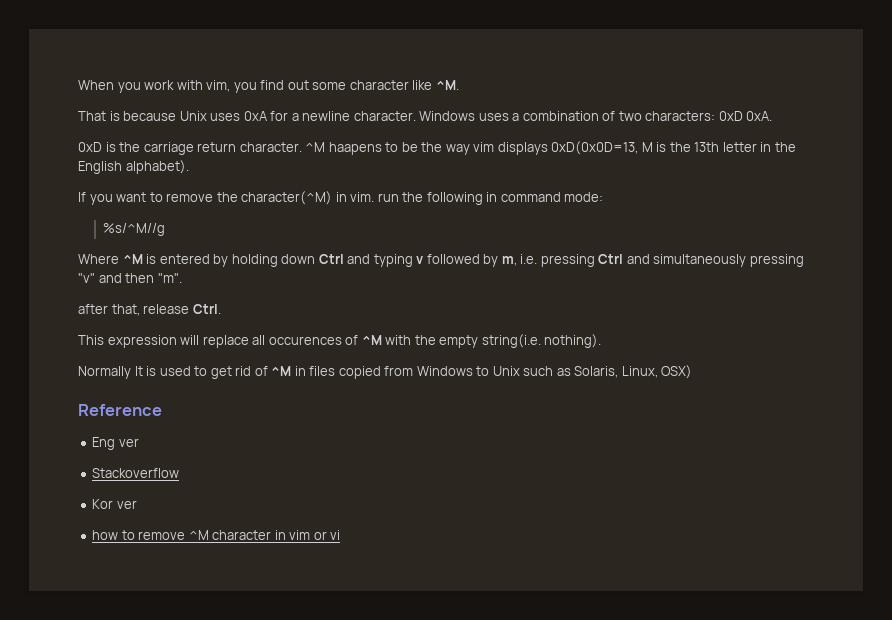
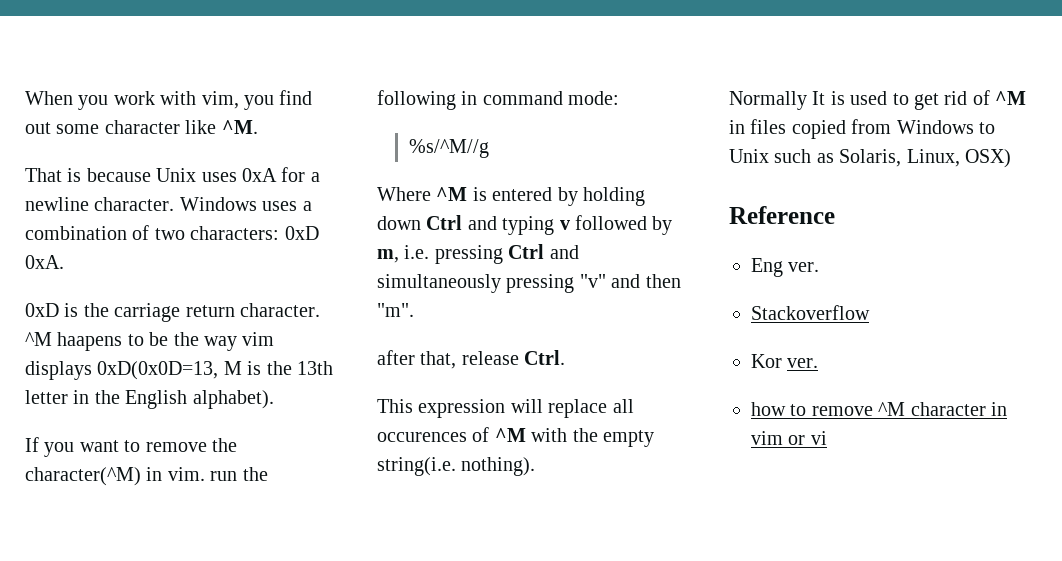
- Eng ver
+ Eng ver.
- Kor ver
+ Kor ver.

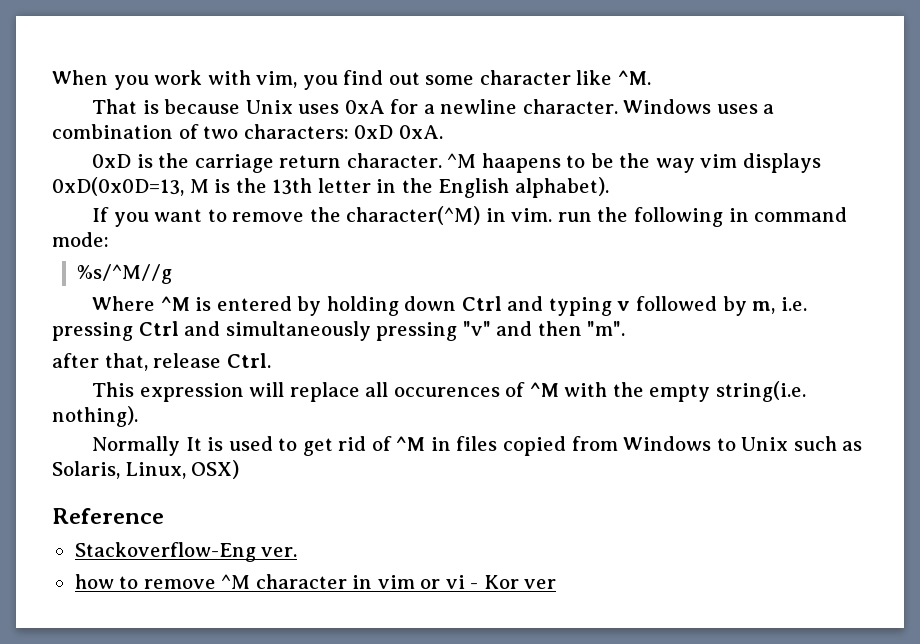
- Eng ver.
- Stackoverflow
- Kor ver.
+ Stackoverflow-Eng ver.
- how to remove ^M character in vim or vi
+ how to remove ^M character in vim or vi - Kor ver

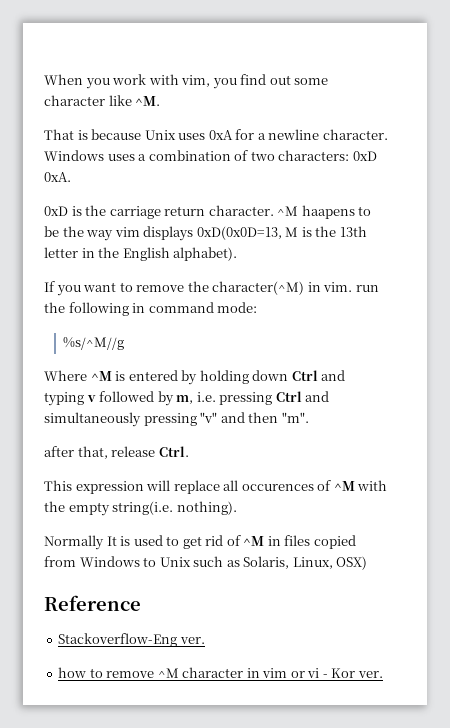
- how to remove ^M character in vim or vi - Kor ver
+ how to remove ^M character in vim or vi - Kor ver.

